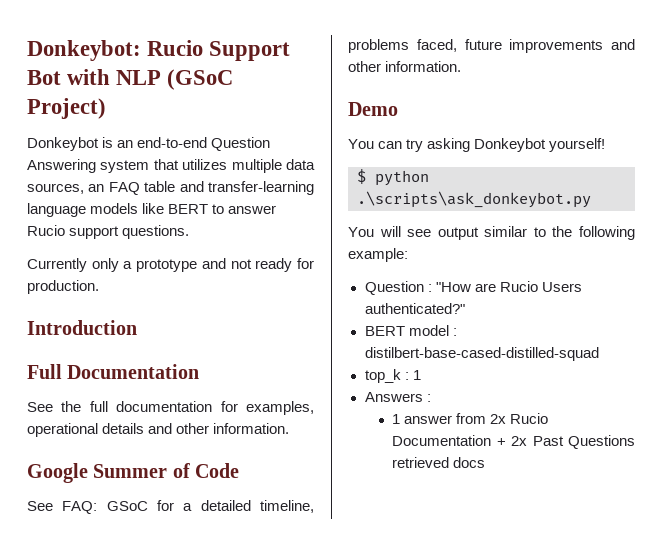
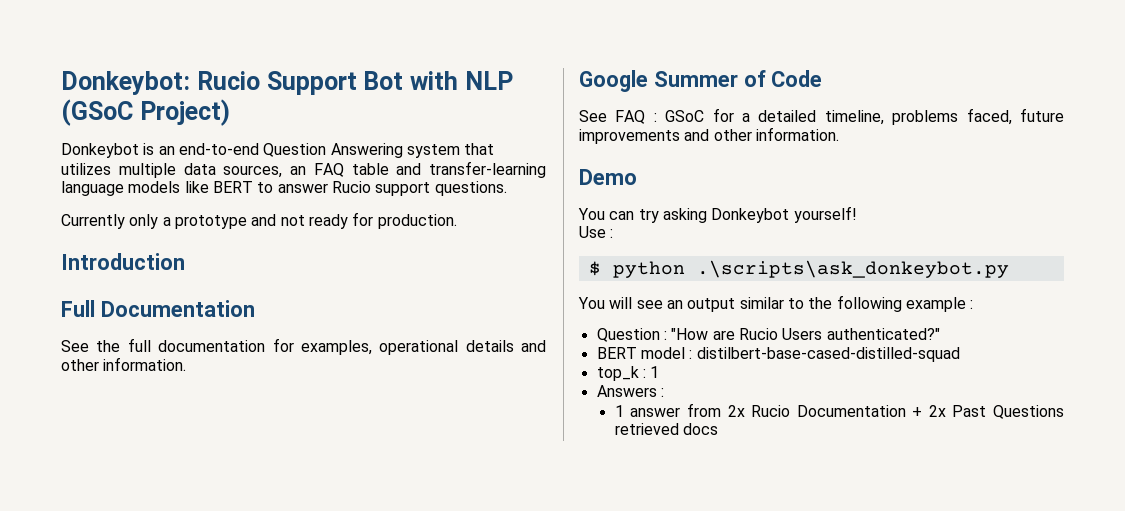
- See FAQ: GSoC for a detailed timeline, problems faced, future improvements and other information.
+ See FAQ : GSoC for a detailed timeline, problems faced, future improvements and other information.
+ Use :
- You will see output similar to the following example:
+ You will see an output similar to the following example :

